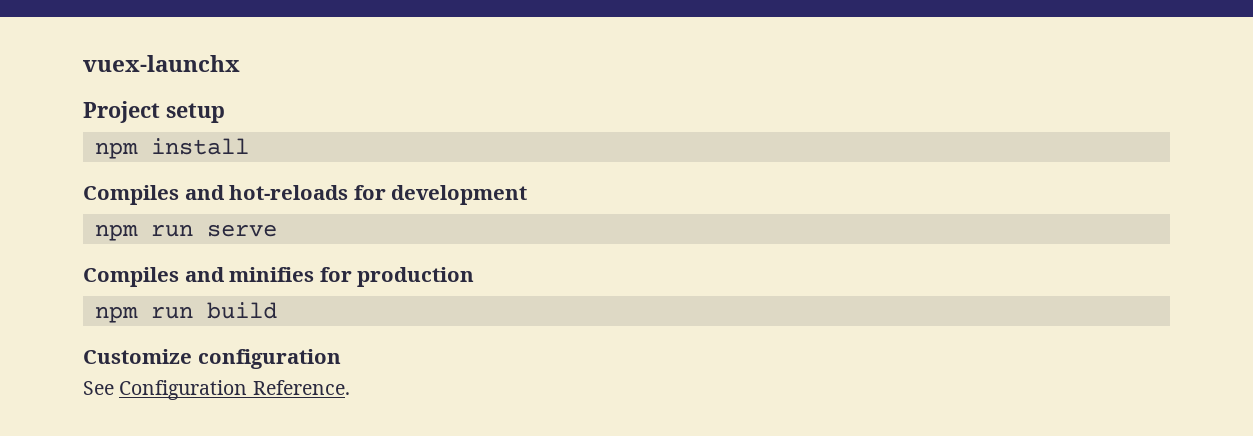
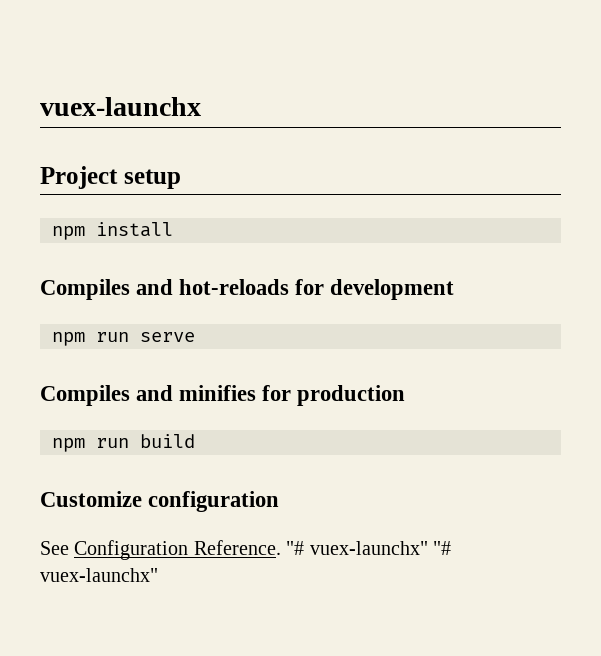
+ "# vuex-launchx" "# vuex-launchx"

